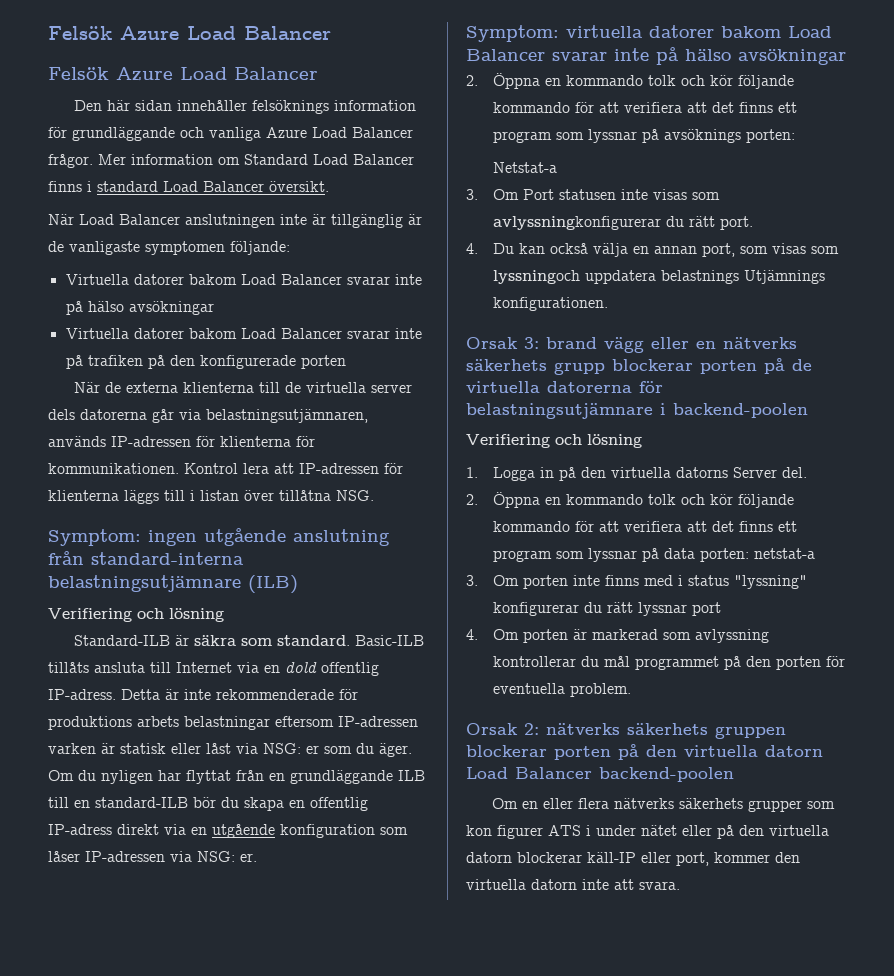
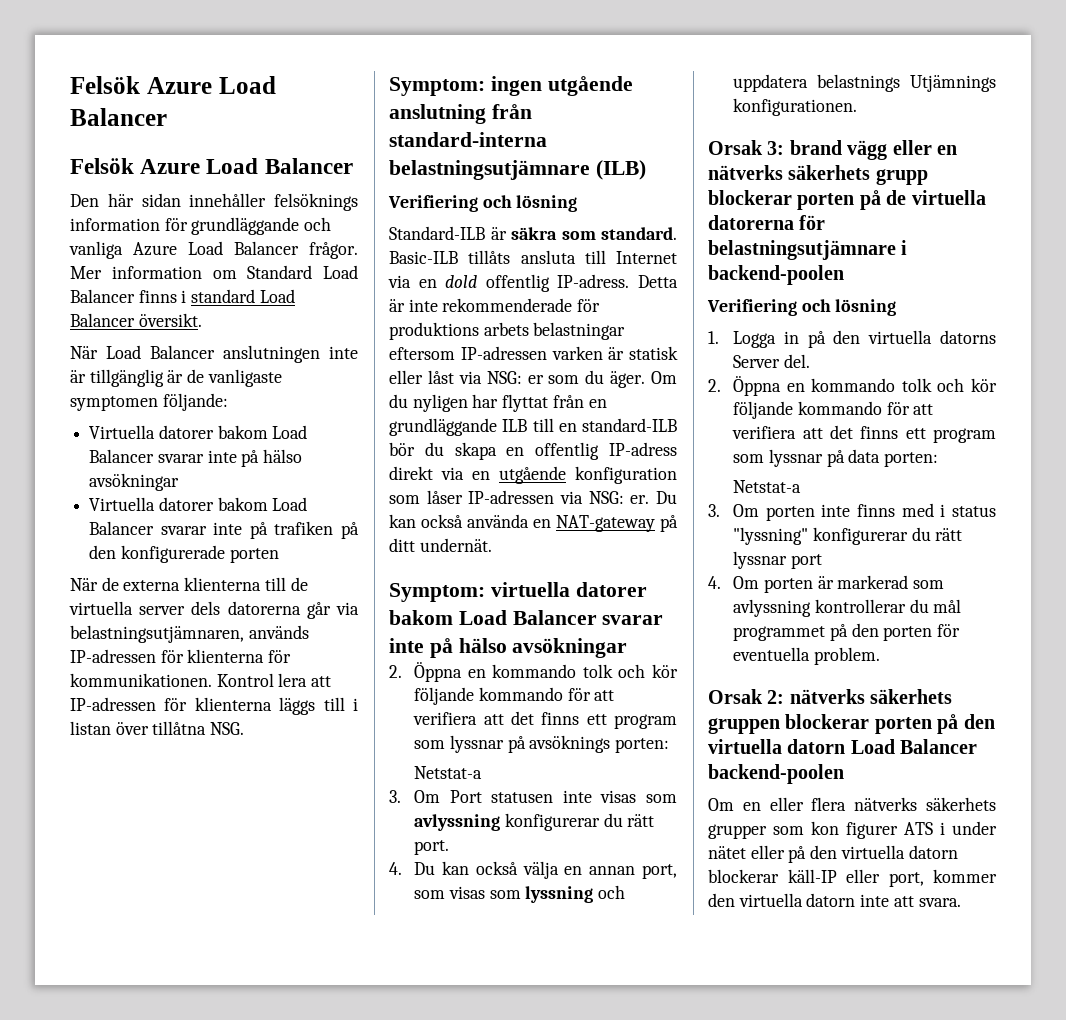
+ Du kan också använda en NAT-gateway på ditt undernät.
- 3. Om Port statusen inte visas som avlyssningkonfigurerar du rätt port.
+ 3. Om Port statusen inte visas som avlyssning konfigurerar du rätt port.
- 4. Du kan också välja en annan port, som visas som lyssningoch uppdatera belastnings Utjämnings konfigurationen.
+ 4. Du kan också välja en annan port, som visas som lyssning och uppdatera belastnings Utjämnings konfigurationen.
- 2. Öppna en kommando tolk och kör följande kommando för att verifiera att det finns ett program som lyssnar på data porten: netstat-a
+ 2. Öppna en kommando tolk och kör följande kommando för att verifiera att det finns ett program som lyssnar på data porten:
+ Netstat-a

